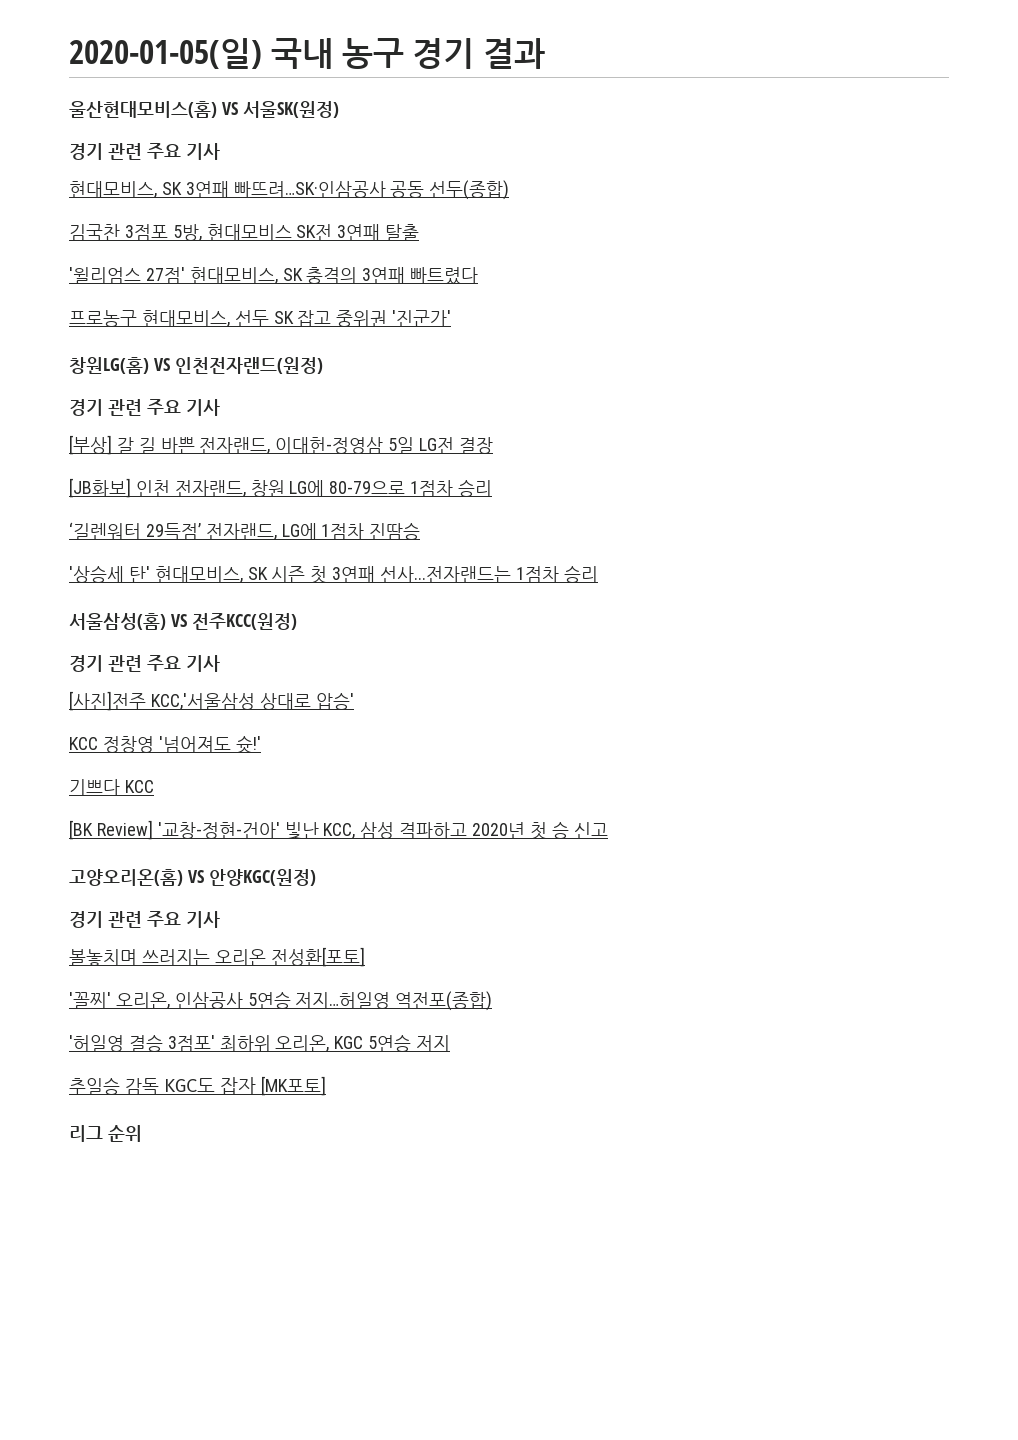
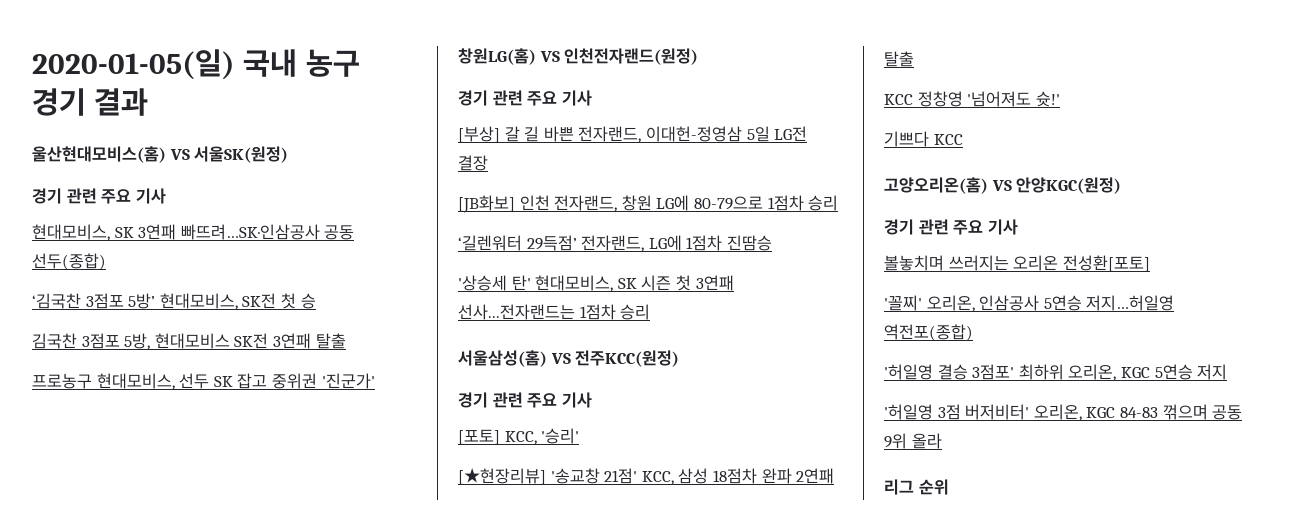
+ ‘김국찬 3점포 5방’ 현대모비스, SK전 첫 승
- '윌리엄스 27점' 현대모비스, SK 충격의 3연패 빠트렸다
- [사진]전주 KCC,'서울삼성 상대로 압승'
+ [포토] KCC, '승리'
+ [★현장리뷰] '송교창 21점' KCC, 삼성 18점차 완파 2연패 탈출
- [BK Review] '교창-정현-건아' 빛난 KCC, 삼성 격파하고 2020년 첫 승 신고
- 추일승 감독 KGC도 잡자 [MK포토]
+ '허일영 3점 버저비터' 오리온, KGC 84-83 꺾으며 공동 9위 올라

